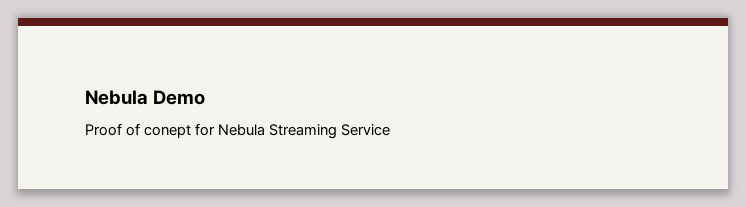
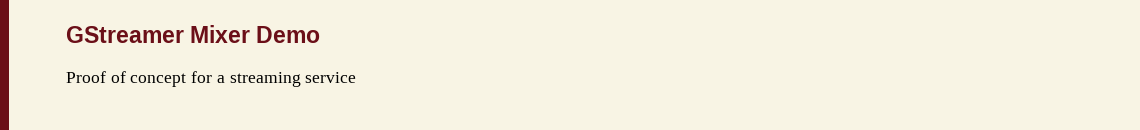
- Nebula Demo
+ GStreamer Mixer Demo
- Proof of conept for Nebula Streaming Service
+ Proof of concept for a streaming service

